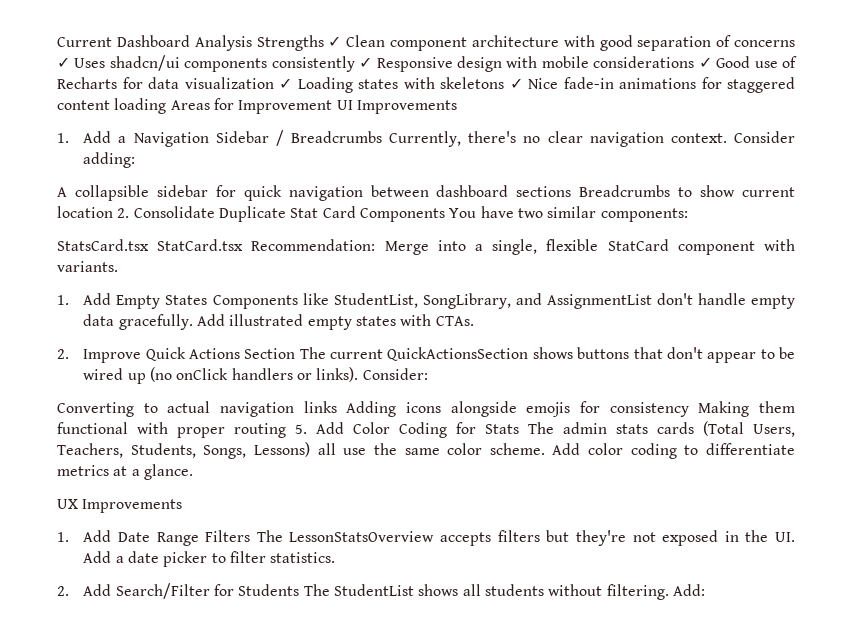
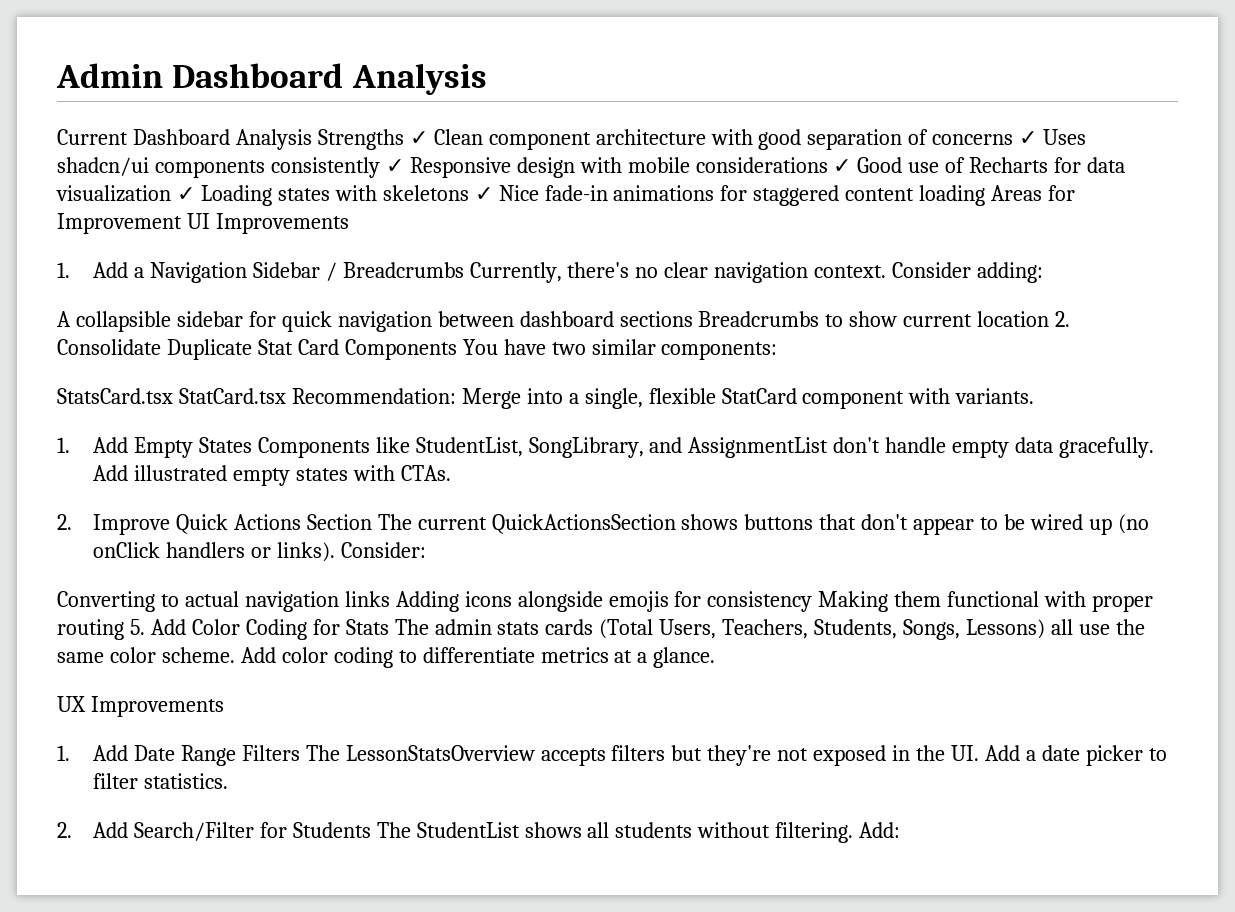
+ Admin Dashboard Analysis

